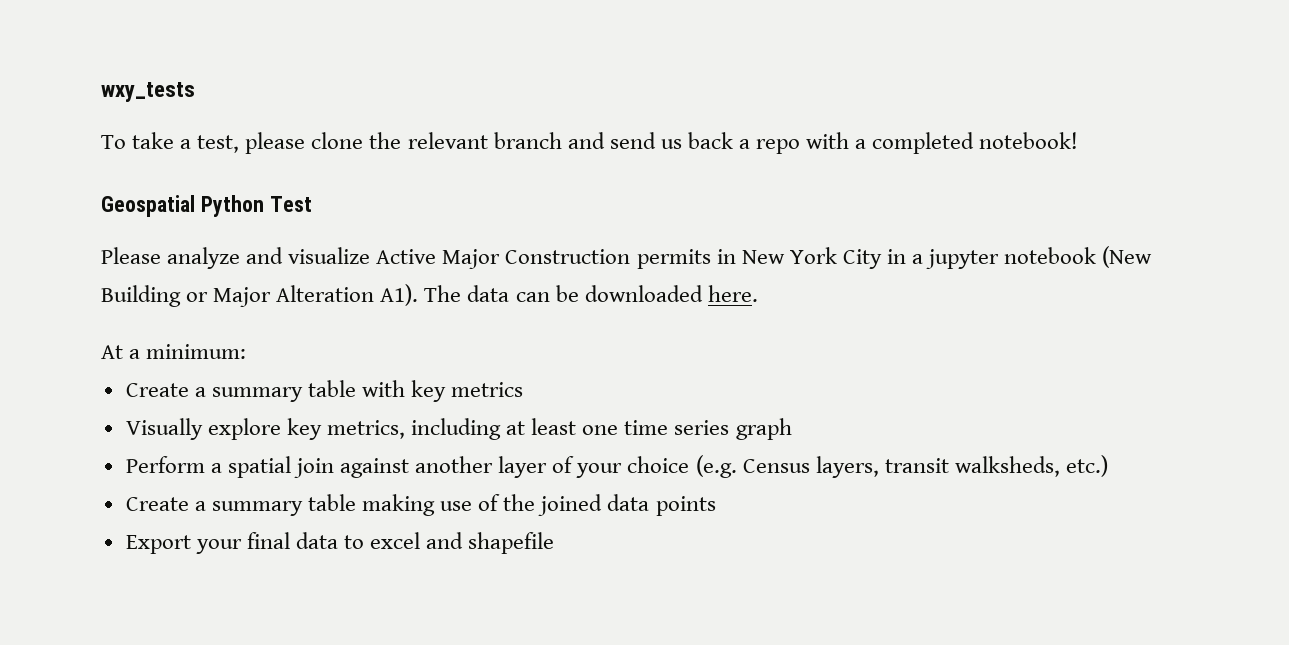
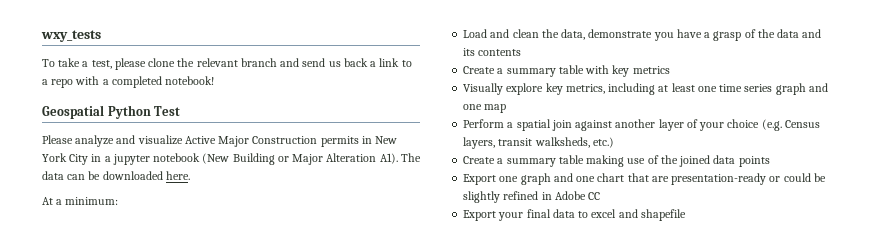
- To take a test, please clone the relevant branch and send us back a repo with a completed notebook!
+ To take a test, please clone the relevant branch and send us back a link to a repo with a completed notebook!
+ Load and clean the data, demonstrate you have a grasp of the data and its contents
- Visually explore key metrics, including at least one time series graph
+ Visually explore key metrics, including at least one time series graph and one map
+ Export one graph and one chart that are presentation-ready or could be slightly refined in Adobe CC

